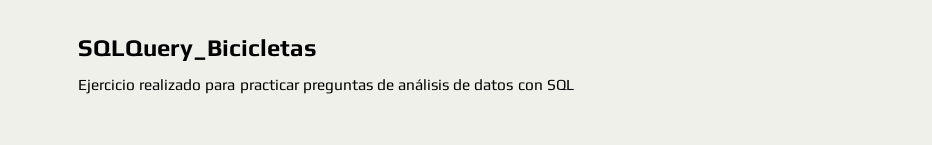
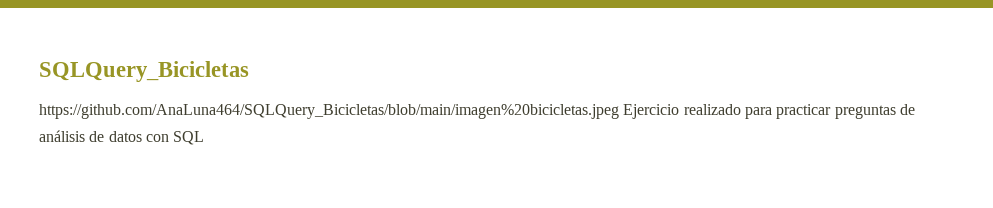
- Ejercicio realizado para practicar preguntas de análisis de datos con SQL
+ https://github.com/AnaLuna464/SQLQuery_Bicicletas/blob/main/imagen%20bicicletas.jpeg Ejercicio realizado para practicar preguntas de análisis de datos con SQL

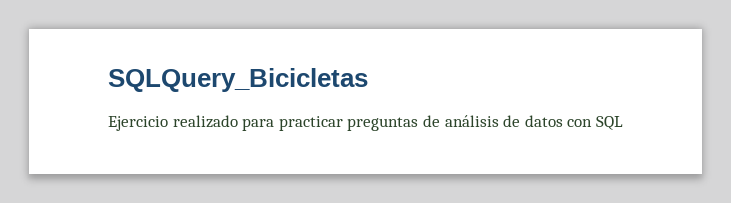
- https://github.com/AnaLuna464/SQLQuery_Bicicletas/blob/main/imagen%20bicicletas.jpeg Ejercicio realizado para practicar preguntas de análisis de datos con SQL
+ Ejercicio realizado para practicar preguntas de análisis de datos con SQL

